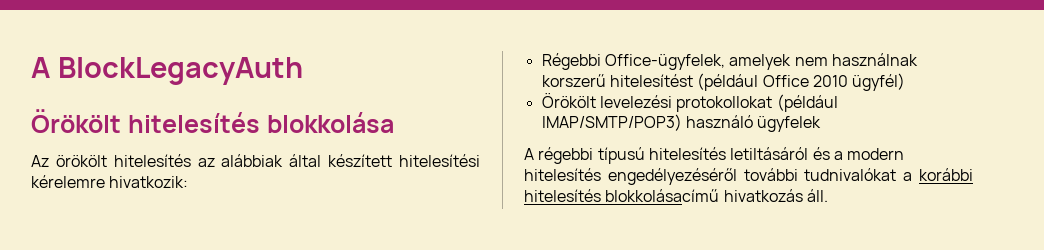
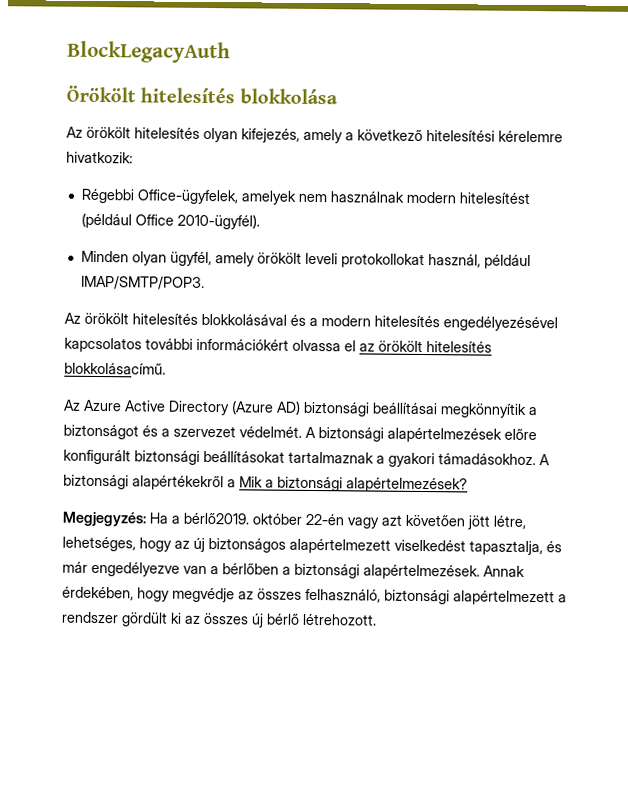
- A BlockLegacyAuth
+ BlockLegacyAuth
- Az örökölt hitelesítés az alábbiak által készített hitelesítési kérelemre hivatkozik:
+ Az örökölt hitelesítés olyan kifejezés, amely a következő hitelesítési kérelemre hivatkozik:
- Régebbi Office-ügyfelek, amelyek nem használnak korszerű hitelesítést (például Office 2010 ügyfél)
- Örökölt levelezési protokollokat (például IMAP/SMTP/POP3) használó ügyfelek
- A régebbi típusú hitelesítés letiltásáról és a modern hitelesítés engedélyezéséről további tudnivalókat a korábbi hitelesítés blokkolásacímű hivatkozás áll.
+ Régebbi Office-ügyfelek, amelyek nem használnak modern hitelesítést (például Office 2010-ügyfél).
+ Minden olyan ügyfél, amely örökölt leveli protokollokat használ, például IMAP/SMTP/POP3.
+ Az örökölt hitelesítés blokkolásával és a modern hitelesítés engedélyezésével kapcsolatos további információkért olvassa el az örökölt hitelesítés blokkolásacímű.
+ Az Azure Active Directory (Azure AD) biztonsági beállításai megkönnyítik a biztonságot és a szervezet védelmét. A biztonsági alapértelmezések előre konfigurált biztonsági beállításokat tartalmaznak a gyakori támadásokhoz. A biztonsági alapértékekről a Mik a biztonsági alapértelmezések?
+ Megjegyzés: Ha a bérlő2019. október 22-én vagy azt követően jött létre, lehetséges, hogy az új biztonságos alapértelmezett viselkedést tapasztalja, és már engedélyezve van a bérlőben a biztonsági alapértelmezések. Annak érdekében, hogy megvédje az összes felhasználó, biztonsági alapértelmezett a rendszer gördült ki az összes új bérlő létrehozott.

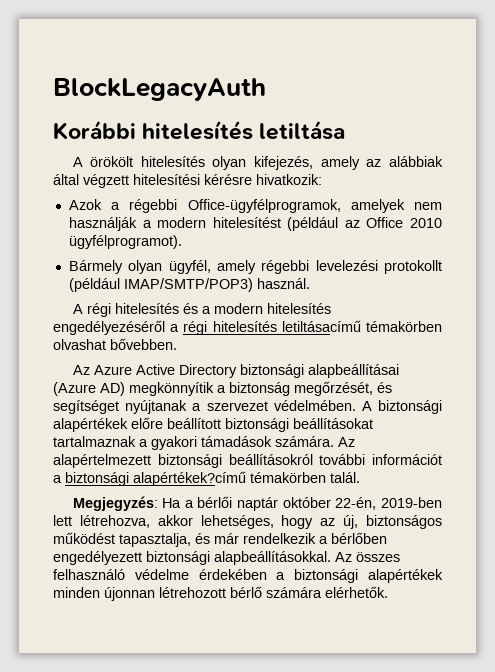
- Örökölt hitelesítés blokkolása
- Az örökölt hitelesítés olyan kifejezés, amely a következő hitelesítési kérelemre hivatkozik:
- Régebbi Office-ügyfelek, amelyek nem használnak modern hitelesítést (például Office 2010-ügyfél).
- Minden olyan ügyfél, amely örökölt leveli protokollokat használ, például IMAP/SMTP/POP3.
- Az örökölt hitelesítés blokkolásával és a modern hitelesítés engedélyezésével kapcsolatos további információkért olvassa el az örökölt hitelesítés blokkolásacímű.
- Az Azure Active Directory (Azure AD) biztonsági beállításai megkönnyítik a biztonságot és a szervezet védelmét. A biztonsági alapértelmezések előre konfigurált biztonsági beállításokat tartalmaznak a gyakori támadásokhoz. A biztonsági alapértékekről a Mik a biztonsági alapértelmezések?
- Megjegyzés: Ha a bérlő2019. október 22-én vagy azt követően jött létre, lehetséges, hogy az új biztonságos alapértelmezett viselkedést tapasztalja, és már engedélyezve van a bérlőben a biztonsági alapértelmezések. Annak érdekében, hogy megvédje az összes felhasználó, biztonsági alapértelmezett a rendszer gördült ki az összes új bérlő létrehozott.
+ Korábbi hitelesítés letiltása
+ A örökölt hitelesítés olyan kifejezés, amely az alábbiak által végzett hitelesítési kérésre hivatkozik:
+ Azok a régebbi Office-ügyfélprogramok, amelyek nem használják a modern hitelesítést (például az Office 2010 ügyfélprogramot).
+ Bármely olyan ügyfél, amely régebbi levelezési protokollt (például IMAP/SMTP/POP3) használ.
+ A régi hitelesítés és a modern hitelesítés engedélyezéséről a régi hitelesítés letiltásacímű témakörben olvashat bővebben.
+ Az Azure Active Directory biztonsági alapbeállításai (Azure AD) megkönnyítik a biztonság megőrzését, és segítséget nyújtanak a szervezet védelmében. A biztonsági alapértékek előre beállított biztonsági beállításokat tartalmaznak a gyakori támadások számára. Az alapértelmezett biztonsági beállításokról további információt a biztonsági alapértékek?című témakörben talál.
+ Megjegyzés: Ha a bérlői naptár október 22-én, 2019-ben lett létrehozva, akkor lehetséges, hogy az új, biztonságos működést tapasztalja, és már rendelkezik a bérlőben engedélyezett biztonsági alapbeállításokkal. Az összes felhasználó védelme érdekében a biztonsági alapértékek minden újonnan létrehozott bérlő számára elérhetők.

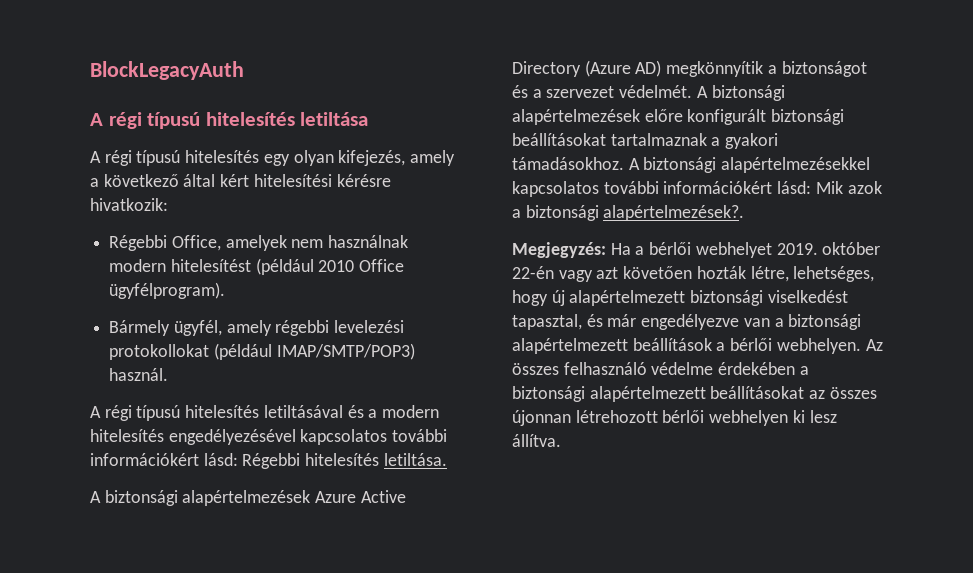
- Korábbi hitelesítés letiltása
+ A régi típusú hitelesítés letiltása
- A örökölt hitelesítés olyan kifejezés, amely az alábbiak által végzett hitelesítési kérésre hivatkozik:
- Azok a régebbi Office-ügyfélprogramok, amelyek nem használják a modern hitelesítést (például az Office 2010 ügyfélprogramot).
+ A régi típusú hitelesítés egy olyan kifejezés, amely a következő által kért hitelesítési kérésre hivatkozik:
+ Régebbi Office, amelyek nem használnak modern hitelesítést (például 2010 Office ügyfélprogram).
- Bármely olyan ügyfél, amely régebbi levelezési protokollt (például IMAP/SMTP/POP3) használ.
+ Bármely ügyfél, amely régebbi levelezési protokollokat (például IMAP/SMTP/POP3) használ.
- A régi hitelesítés és a modern hitelesítés engedélyezéséről a régi hitelesítés letiltásacímű témakörben olvashat bővebben.
- Az Azure Active Directory biztonsági alapbeállításai (Azure AD) megkönnyítik a biztonság megőrzését, és segítséget nyújtanak a szervezet védelmében. A biztonsági alapértékek előre beállított biztonsági beállításokat tartalmaznak a gyakori támadások számára. Az alapértelmezett biztonsági beállításokról további információt a biztonsági alapértékek?című témakörben talál.
- Megjegyzés: Ha a bérlői naptár október 22-én, 2019-ben lett létrehozva, akkor lehetséges, hogy az új, biztonságos működést tapasztalja, és már rendelkezik a bérlőben engedélyezett biztonsági alapbeállításokkal.
+ A régi típusú hitelesítés letiltásával és a modern hitelesítés engedélyezésével kapcsolatos további információkért lásd: Régebbi hitelesítés letiltása.
+ A biztonsági alapértelmezések Azure Active Directory (Azure AD) megkönnyítik a biztonságot és a szervezet védelmét. A biztonsági alapértelmezések előre konfigurált biztonsági beállításokat tartalmaznak a gyakori támadásokhoz. A biztonsági alapértelmezésekkel kapcsolatos további információkért lásd: Mik azok a biztonsági alapértelmezések?.
+ Megjegyzés: Ha a bérlői webhelyet 2019. október 22-én vagy azt követően hozták létre, lehetséges, hogy új alapértelmezett biztonsági viselkedést tapasztal, és már engedélyezve van a biztonsági alapértelmezett beállítások a bérlői webhelyen.
- Az összes felhasználó védelme érdekében a biztonsági alapértékek minden újonnan létrehozott bérlő számára elérhetők.
+ Az összes felhasználó védelme érdekében a biztonsági alapértelmezett beállításokat az összes újonnan létrehozott bérlői webhelyen ki lesz állítva.

